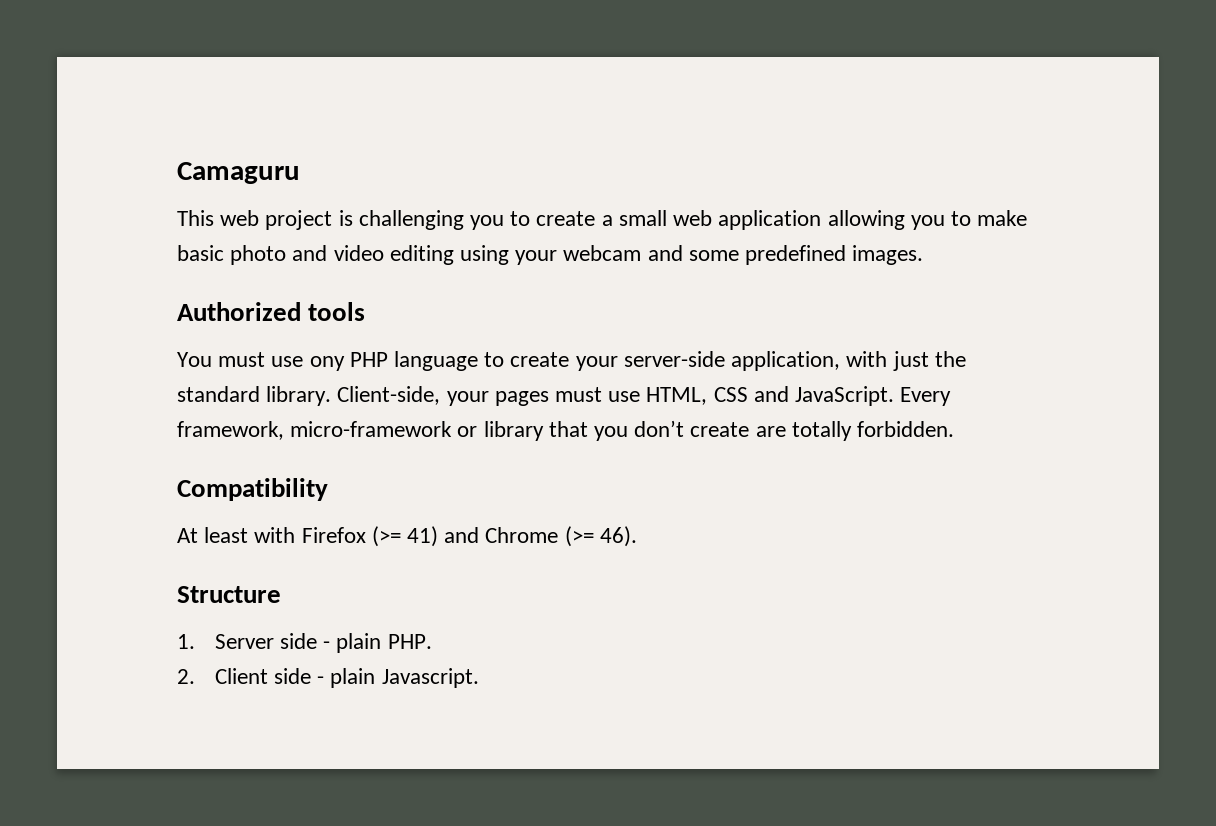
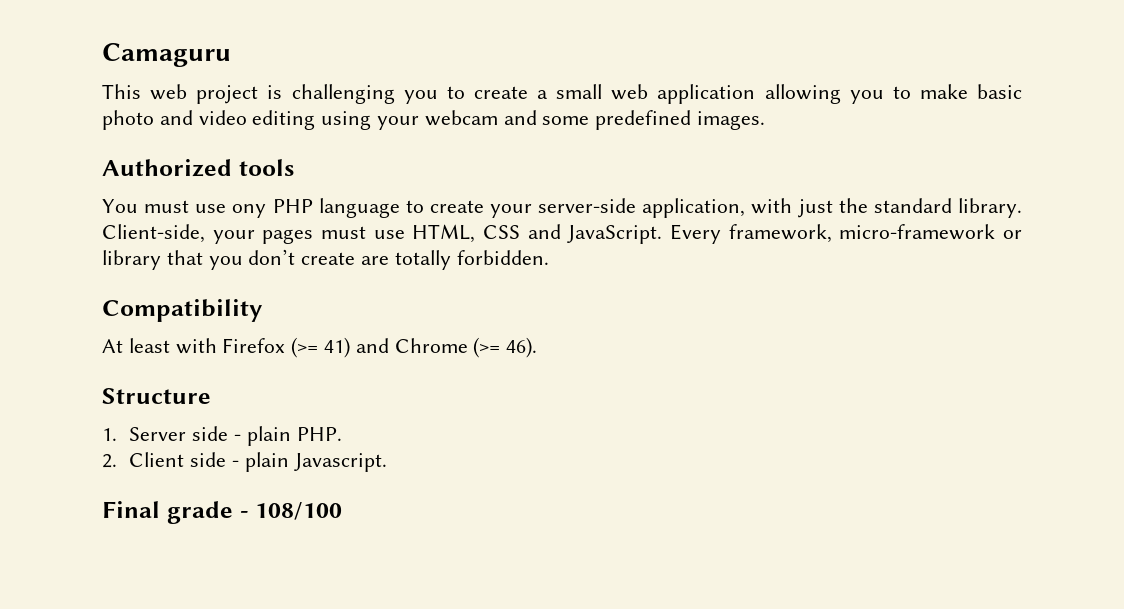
+ Final grade - 108/100

